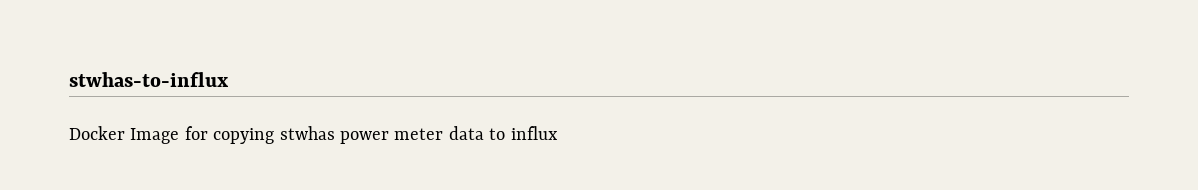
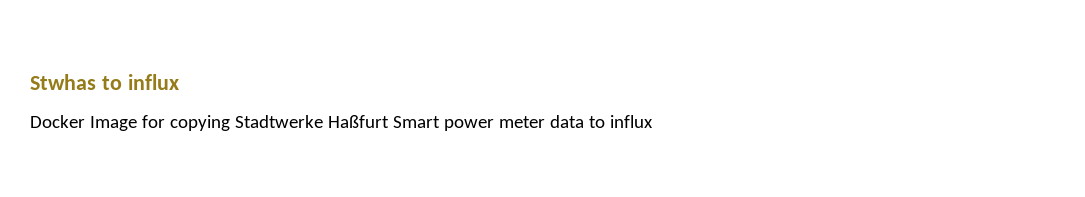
- stwhas-to-influx
+ Stwhas to influx
- Docker Image for copying stwhas power meter data to influx
+ Docker Image for copying Stadtwerke Haßfurt Smart power meter data to influx

